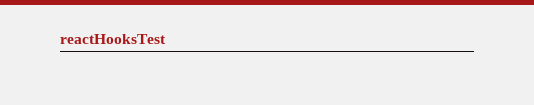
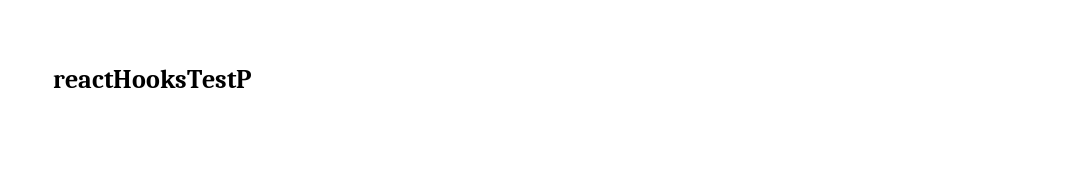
- reactHooksTest
+ reactHooksTestP

